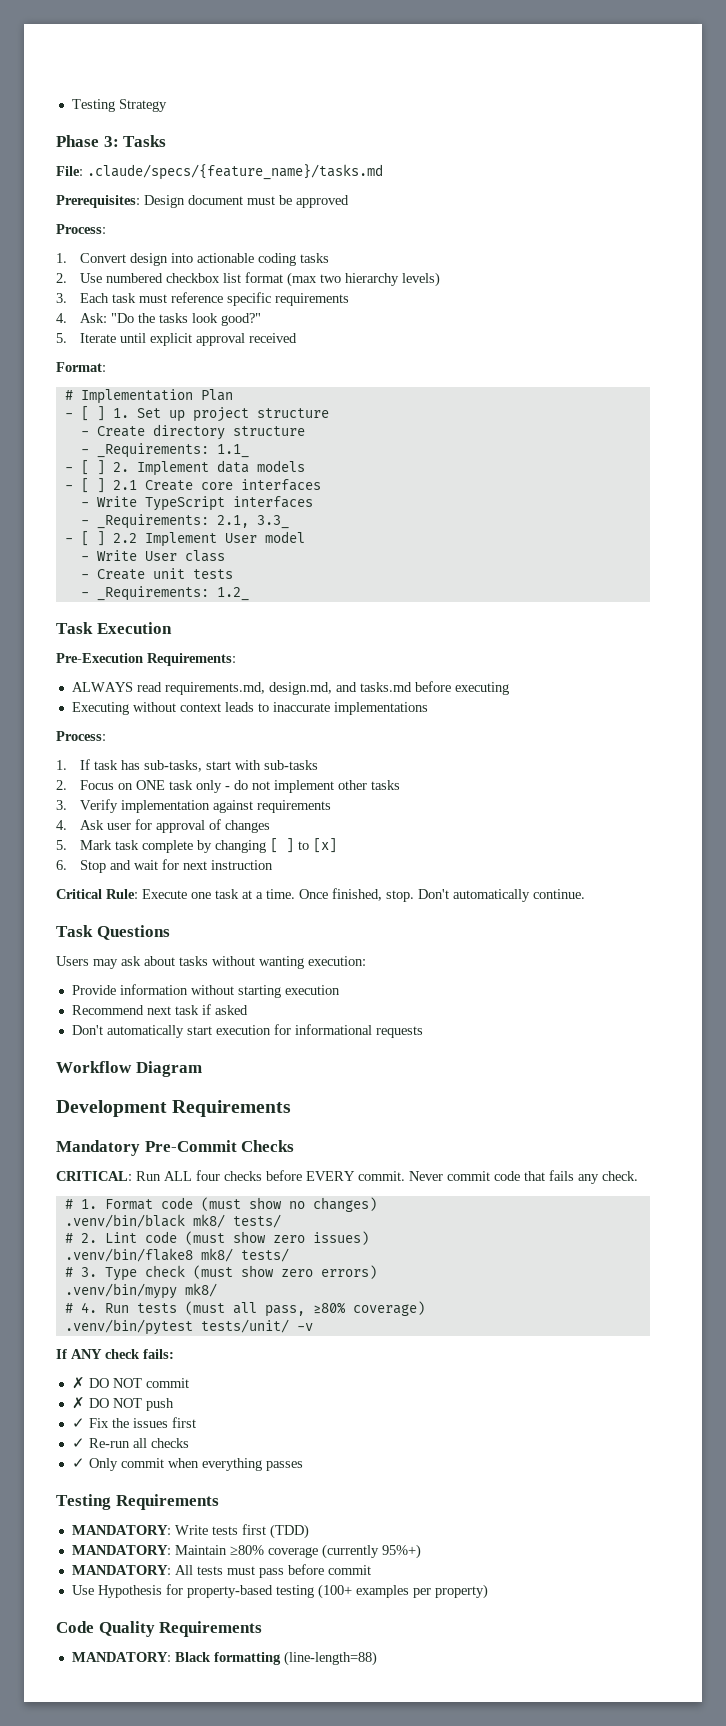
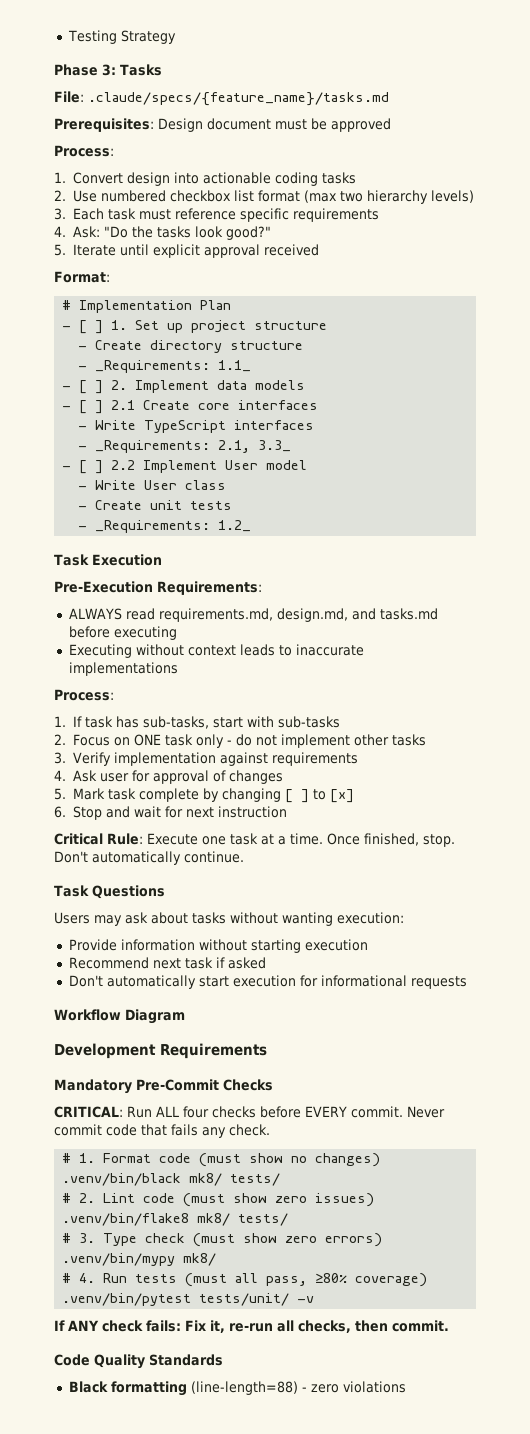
- If ANY check fails:
- ✗ DO NOT commit
- ✗ DO NOT push
- ✓ Fix the issues first
- ✓ Re-run all checks
- ✓ Only commit when everything passes
- Testing Requirements
- MANDATORY: Write tests first (TDD)
- MANDATORY: Maintain ≥80% coverage (currently 95%+)
- MANDATORY: All tests must pass before commit
- Use Hypothesis for property-based testing (100+ examples per property)
+ If ANY check fails: Fix it, re-run all checks, then commit.
- Code Quality Requirements
- MANDATORY: Black formatting (line-length=88)
+ Code Quality Standards
+ Black formatting (line-length=88) - zero violations

